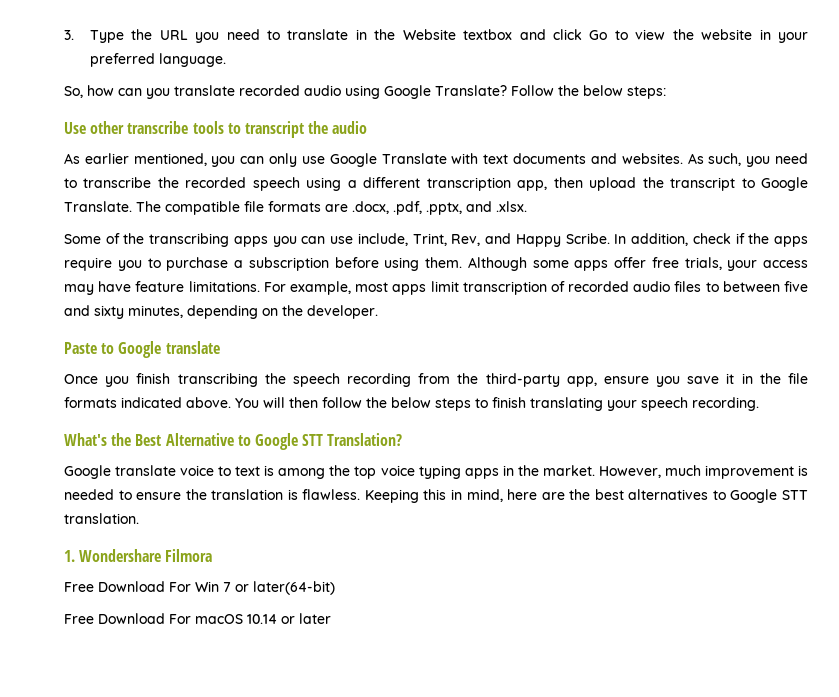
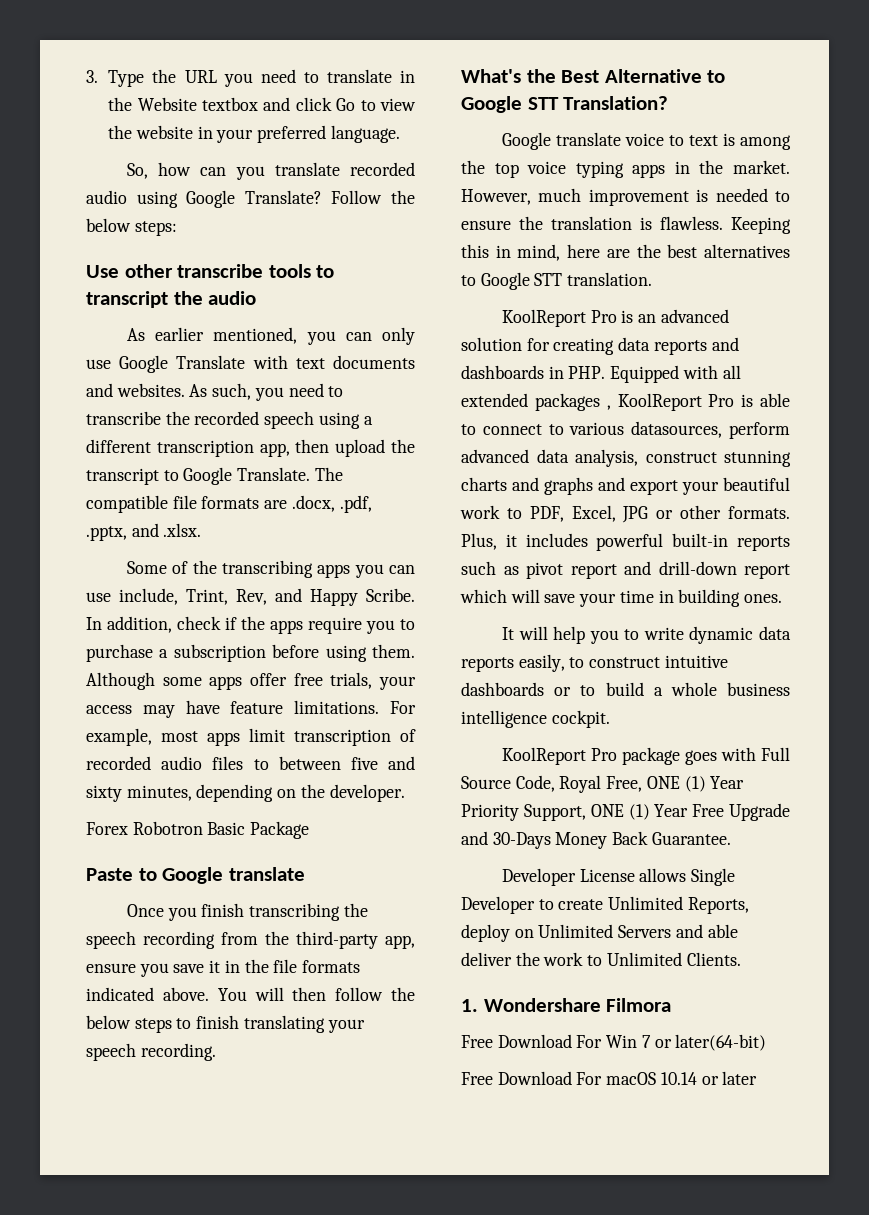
+ Forex Robotron Basic Package
+ KoolReport Pro is an advanced solution for creating data reports and dashboards in PHP. Equipped with all extended packages , KoolReport Pro is able to connect to various datasources, perform advanced data analysis, construct stunning charts and graphs and export your beautiful work to PDF, Excel, JPG or other formats. Plus, it includes powerful built-in reports such as pivot report and drill-down report which will save your time in building ones.
+ It will help you to write dynamic data reports easily, to construct intuitive dashboards or to build a whole business intelligence cockpit.
+ KoolReport Pro package goes with Full Source Code, Royal Free, ONE (1) Year Priority Support, ONE (1) Year Free Upgrade and 30-Days Money Back Guarantee.
+ Developer License allows Single Developer to create Unlimited Reports, deploy on Unlimited Servers and able deliver the work to Unlimited Clients.

